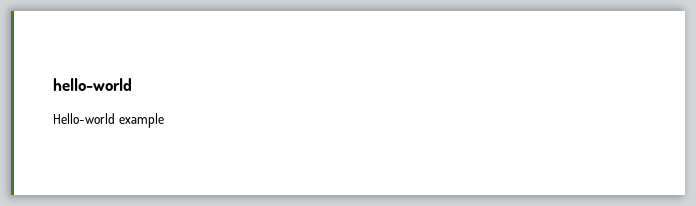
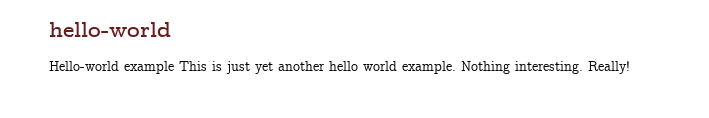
- Hello-world example
+ Hello-world example This is just yet another hello world example. Nothing interesting. Really!

